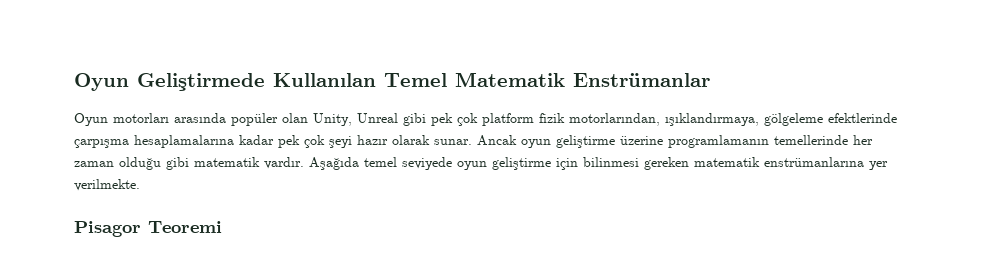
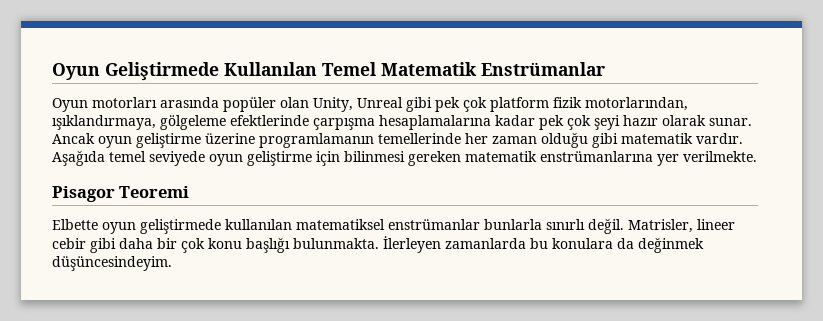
+ Elbette oyun geliştirmede kullanılan matematiksel enstrümanlar bunlarla sınırlı değil. Matrisler, lineer cebir gibi daha bir çok konu başlığı bulunmakta. İlerleyen zamanlarda bu konulara da değinmek düşüncesindeyim.

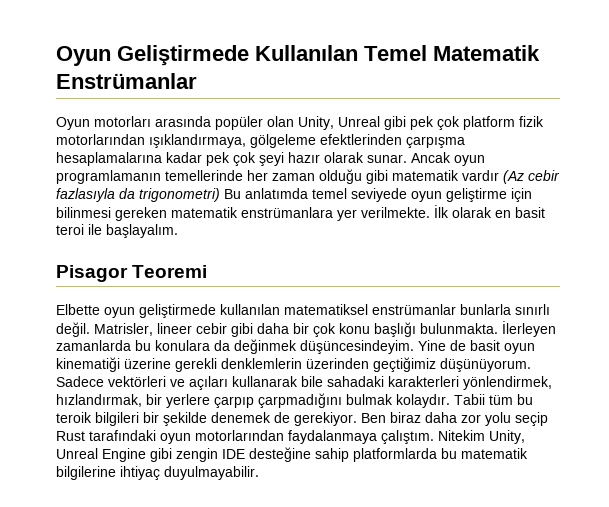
- Oyun motorları arasında popüler olan Unity, Unreal gibi pek çok platform fizik motorlarından, ışıklandırmaya, gölgeleme efektlerinde çarpışma hesaplamalarına kadar pek çok şeyi hazır olarak sunar.
+ Oyun motorları arasında popüler olan Unity, Unreal gibi pek çok platform fizik motorlarından ışıklandırmaya, gölgeleme efektlerinden çarpışma hesaplamalarına kadar pek çok şeyi hazır olarak sunar.
- Ancak oyun geliştirme üzerine programlamanın temellerinde her zaman olduğu gibi matematik vardır. Aşağıda temel seviyede oyun geliştirme için bilinmesi gereken matematik enstrümanlarına yer verilmekte.
+ Ancak oyun programlamanın temellerinde her zaman olduğu gibi matematik vardır (Az cebir fazlasıyla da trigonometri) Bu anlatımda temel seviyede oyun geliştirme için bilinmesi gereken matematik enstrümanlara yer verilmekte. İlk olarak en basit teroi ile başlayalım.
+ Yine de basit oyun kinematiği üzerine gerekli denklemlerin üzerinden geçtiğimiz düşünüyorum. Sadece vektörleri ve açıları kullanarak bile sahadaki karakterleri yönlendirmek, hızlandırmak, bir yerlere çarpıp çarpmadığını bulmak kolaydır. Tabii tüm bu teroik bilgileri bir şekilde denemek de gerekiyor. Ben biraz daha zor yolu seçip Rust tarafındaki oyun motorlarından faydalanmaya çalıştım. Nitekim Unity, Unreal Engine gibi zengin IDE desteğine sahip platformlarda bu matematik bilgilerine ihtiyaç duyulmayabilir.

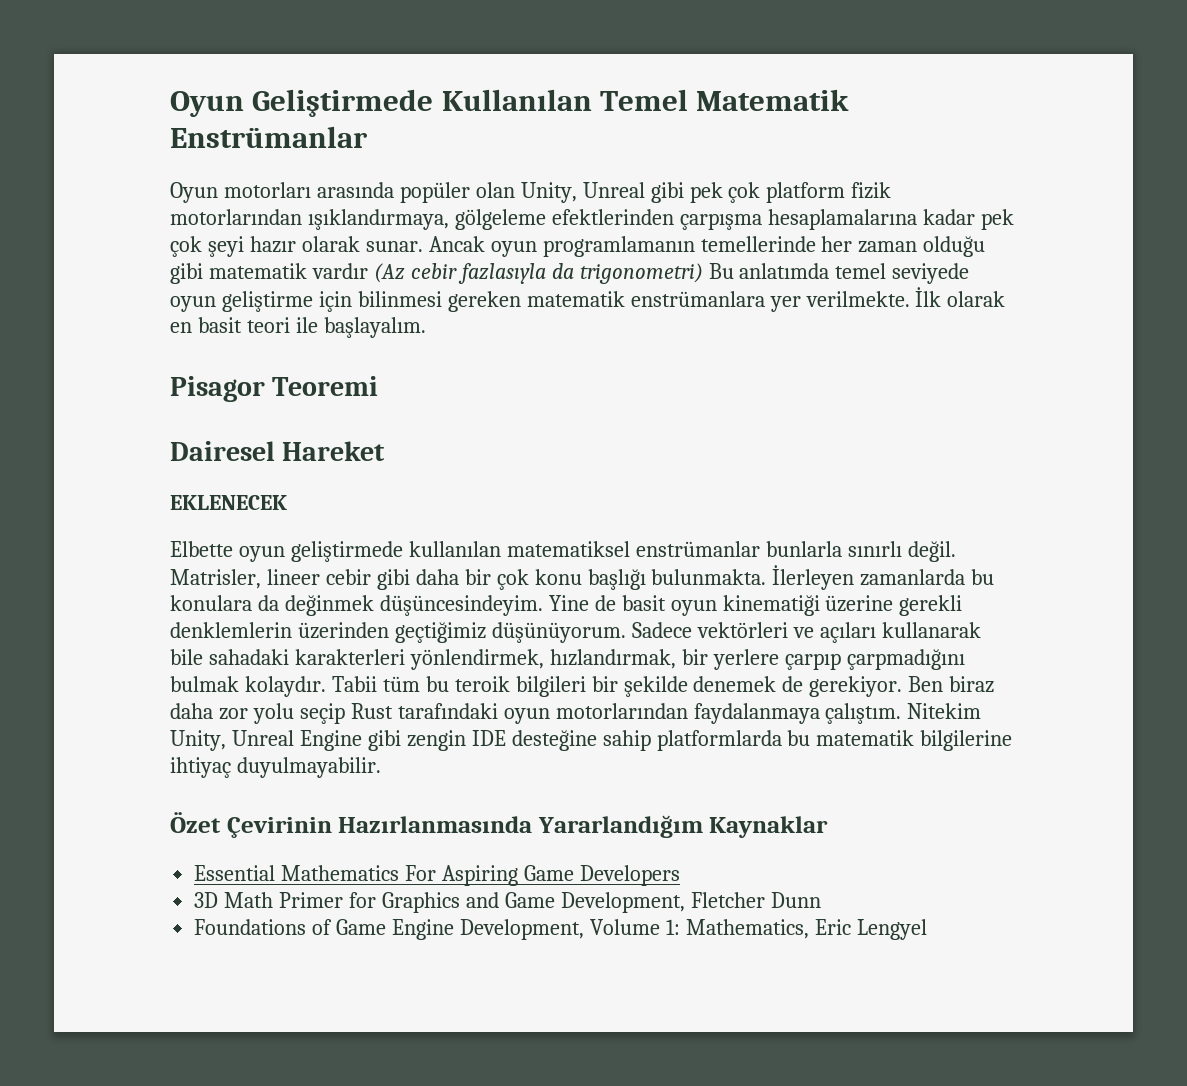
- İlk olarak en basit teroi ile başlayalım.
+ İlk olarak en basit teori ile başlayalım.
+ Dairesel Hareket
+ EKLENECEK
+ Özet Çevirinin Hazırlanmasında Yararlandığım Kaynaklar
+ Essential Mathematics For Aspiring Game Developers
+ 3D Math Primer for Graphics and Game Development, Fletcher Dunn
+ Foundations of Game Engine Development, Volume 1: Mathematics, Eric Lengyel

